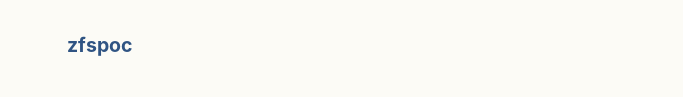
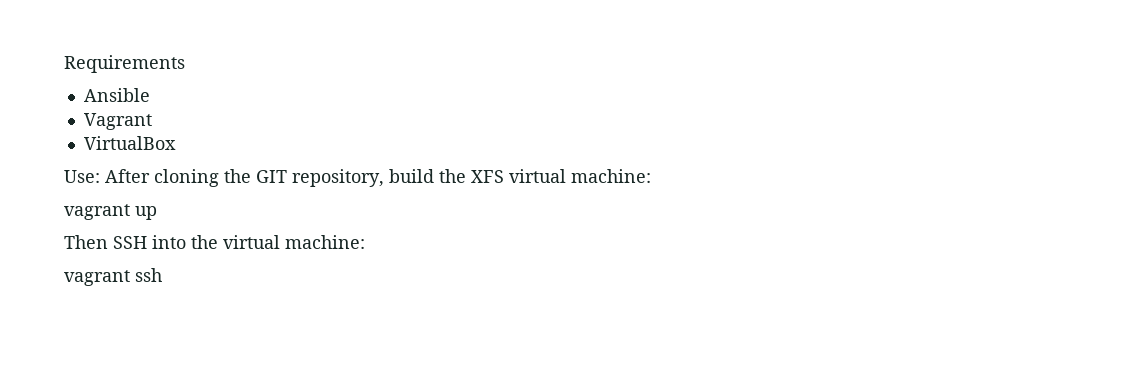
- zfspoc
+ Requirements
+ Ansible
+ Vagrant
+ VirtualBox
+ Use: After cloning the GIT repository, build the XFS virtual machine:
+ vagrant up
+ Then SSH into the virtual machine:
+ vagrant ssh

